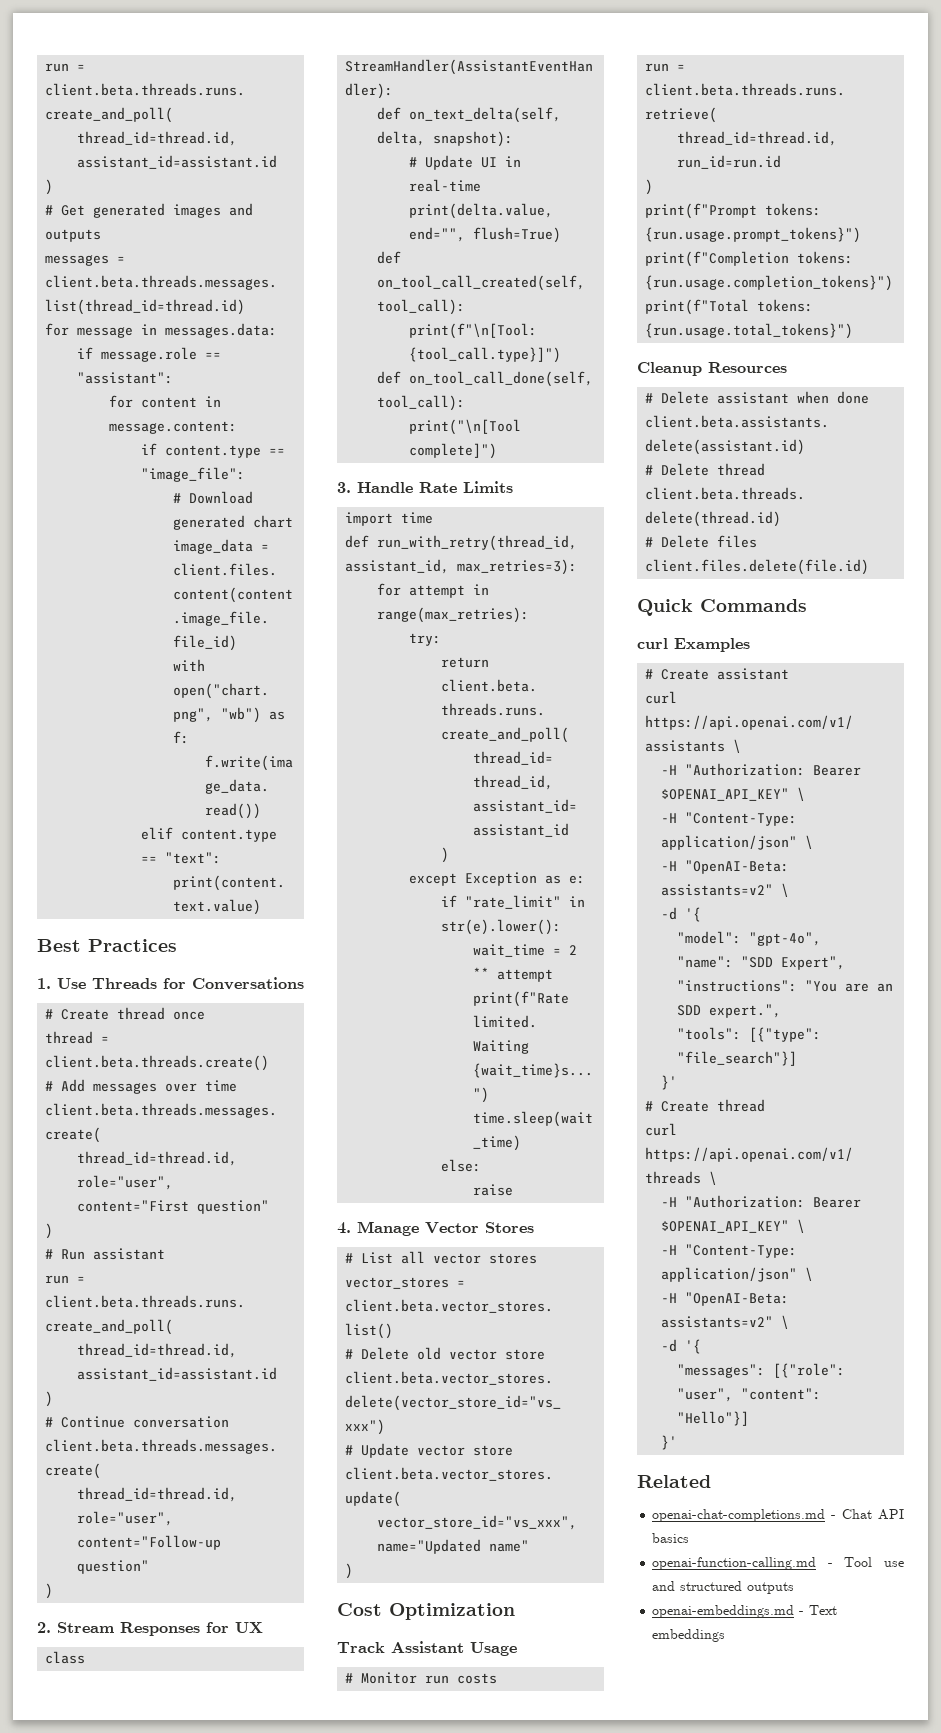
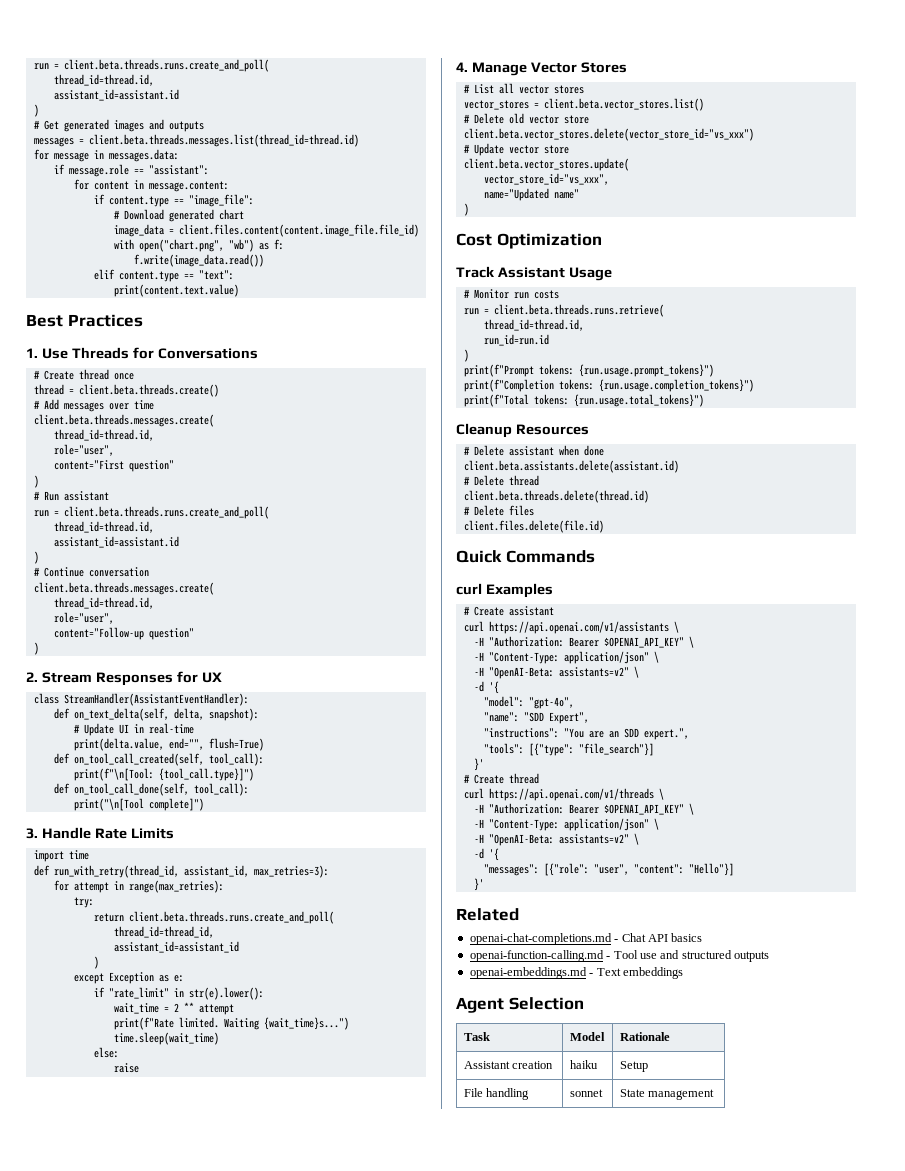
+ Agent Selection
+ Task | Model | Rationale
+ Assistant creation | haiku | Setup
+ File handling | sonnet | State management

